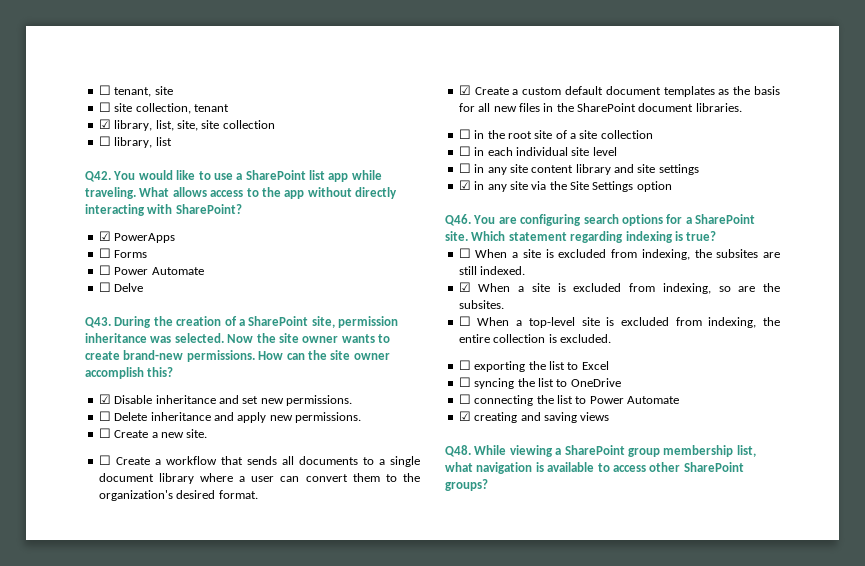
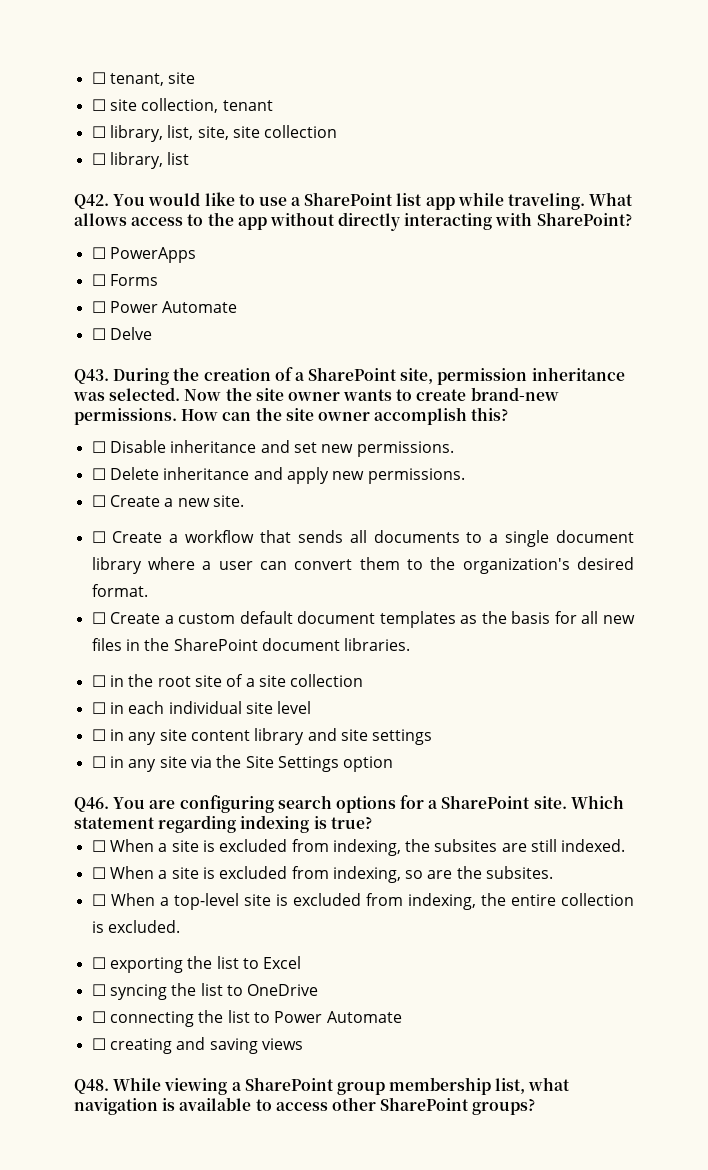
- ☑ library, list, site, site collection
+ ☐ library, list, site, site collection
- ☑ PowerApps
+ ☐ PowerApps
- ☑ Disable inheritance and set new permissions.
+ ☐ Disable inheritance and set new permissions.
- ☑ Create a custom default document templates as the basis for all new files in the SharePoint document libraries.
+ ☐ Create a custom default document templates as the basis for all new files in the SharePoint document libraries.
- ☑ in any site via the Site Settings option
+ ☐ in any site via the Site Settings option
- ☑ When a site is excluded from indexing, so are the subsites.
+ ☐ When a site is excluded from indexing, so are the subsites.
- ☑ creating and saving views
+ ☐ creating and saving views

